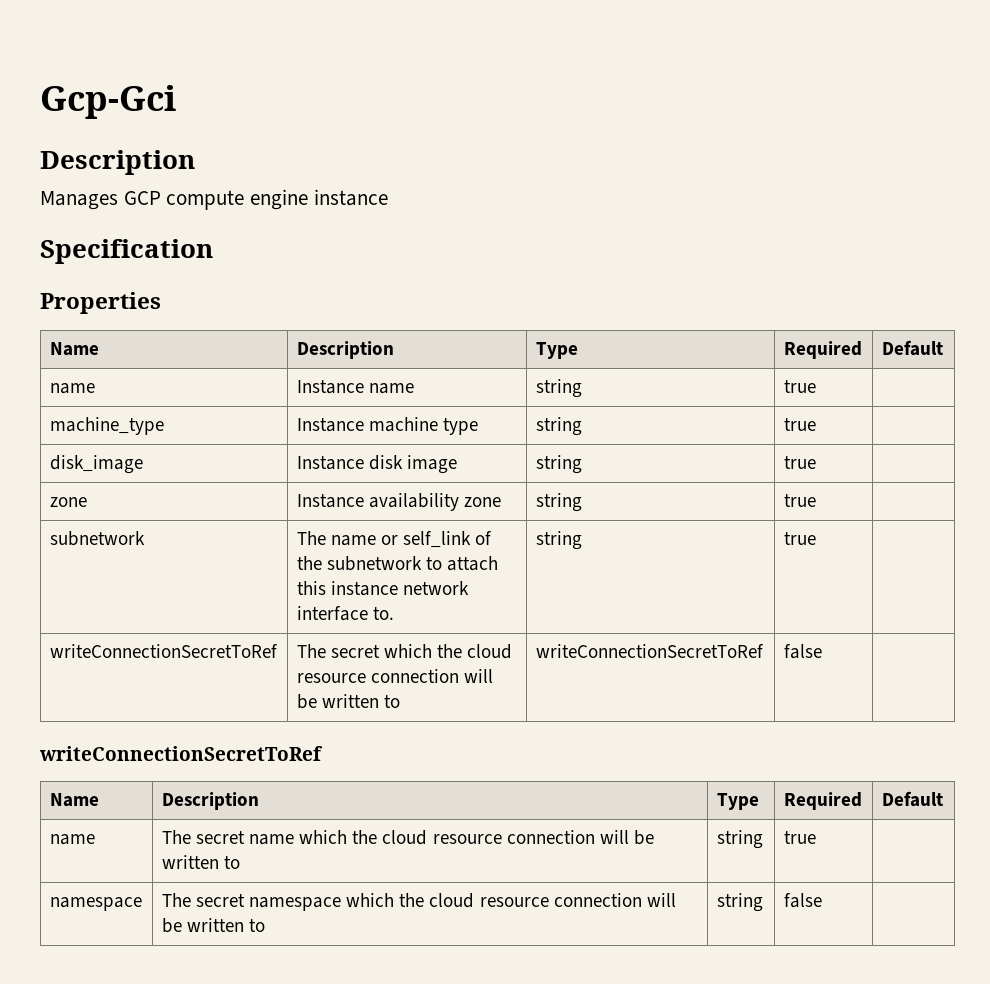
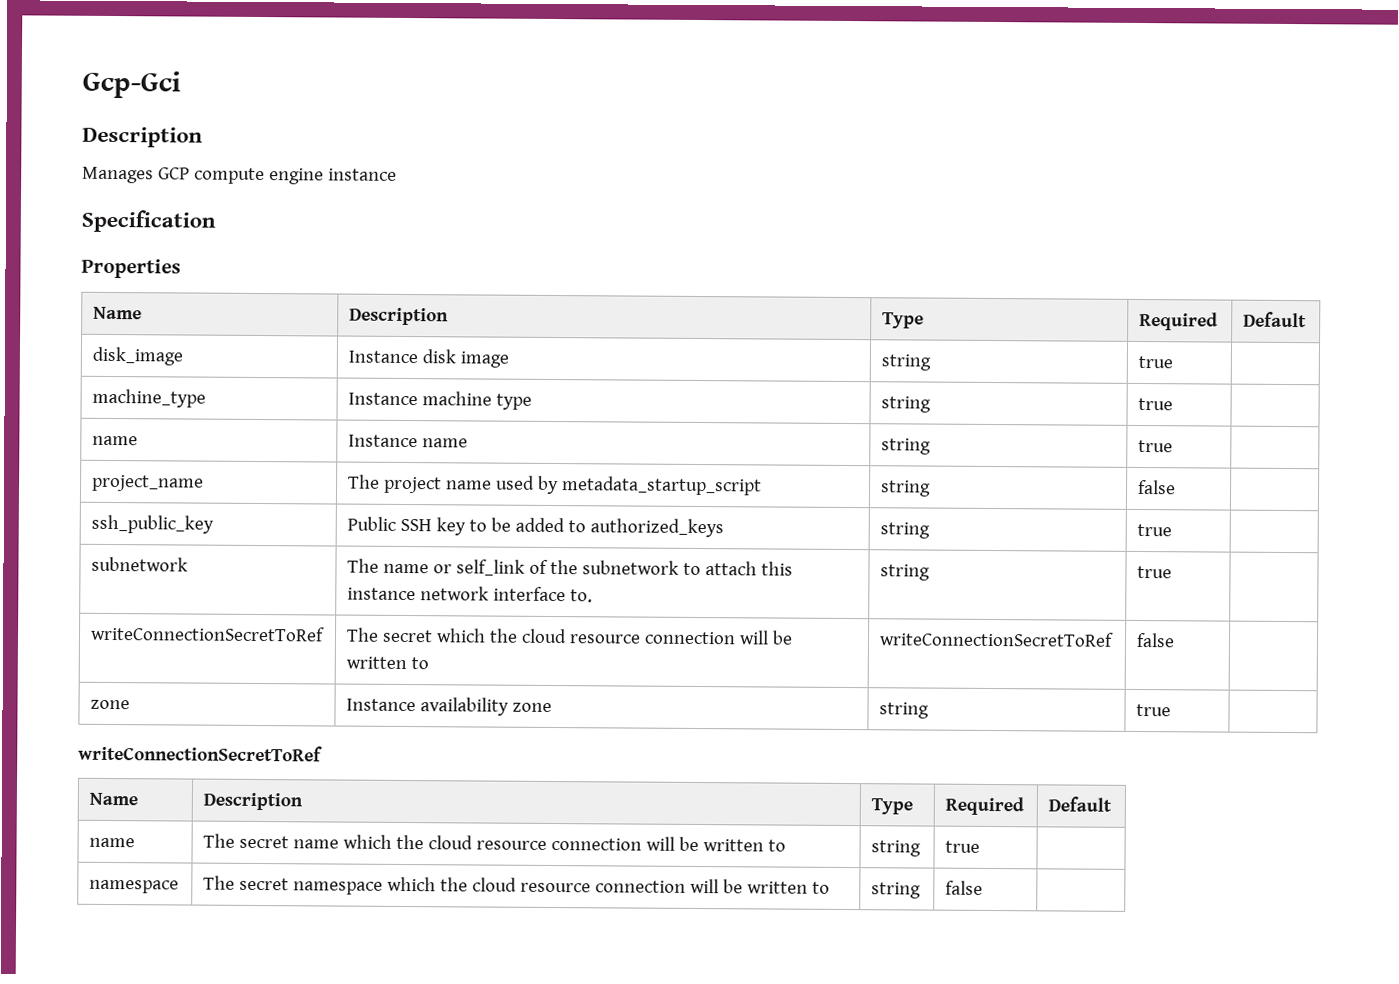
- name | Instance name | string | true |
+ disk_image | Instance disk image | string | true |
- disk_image | Instance disk image | string | true |
- zone | Instance availability zone | string | true |
+ name | Instance name | string | true |
+ project_name | The project name used by metadata_startup_script | string | false |
+ ssh_public_key | Public SSH key to be added to authorized_keys | string | true |
+ zone | Instance availability zone | string | true |

